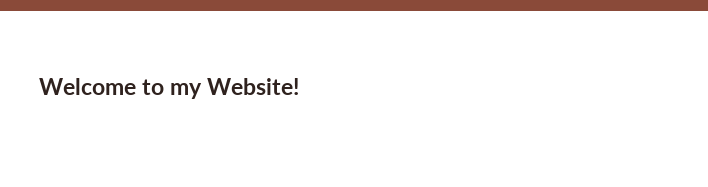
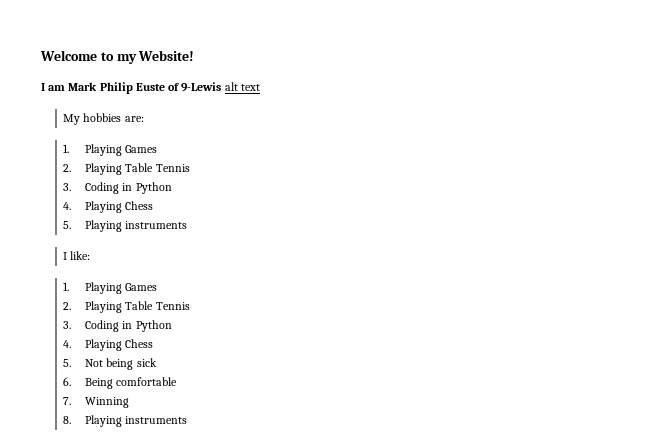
+ I am Mark Philip Euste of 9-Lewis alt text
+ My hobbies are:
+ 1. Playing Games
+ 2. Playing Table Tennis
+ 3. Coding in Python
+ 4. Playing Chess
+ 5. Playing instruments
+ I like:
+ 1. Playing Games
+ 2. Playing Table Tennis
+ 3. Coding in Python
+ 4. Playing Chess
+ 5. Not being sick
+ 6. Being comfortable
+ 7. Winning
+ 8. Playing instruments

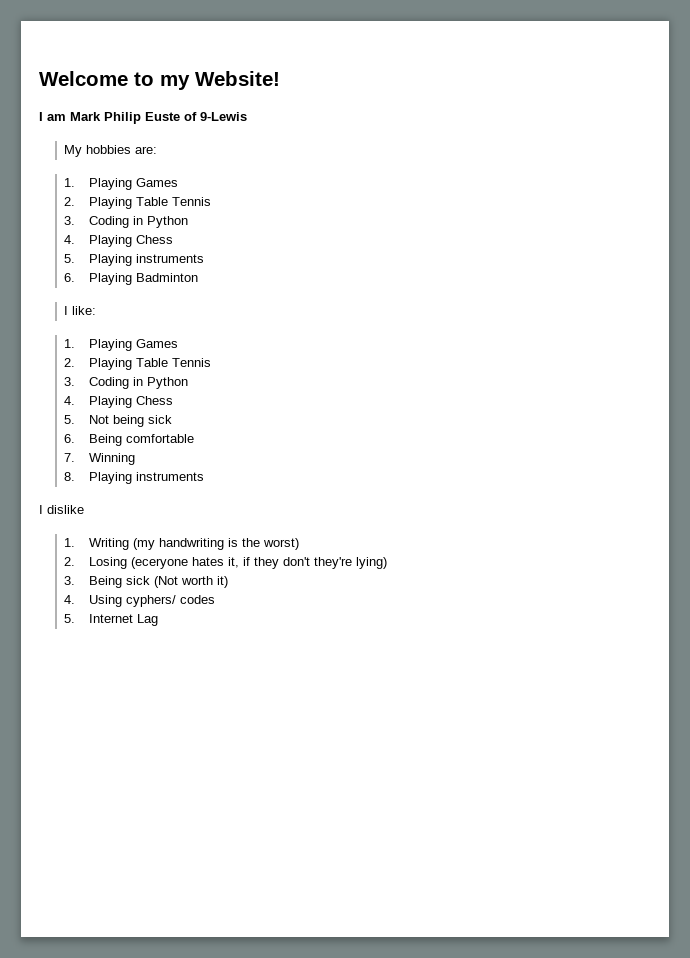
- I am Mark Philip Euste of 9-Lewis alt text
+ I am Mark Philip Euste of 9-Lewis
+ 6. Playing Badminton
+ I dislike
+ 1. Writing (my handwriting is the worst)
+ 2. Losing (eceryone hates it, if they don't they're lying)
+ 3. Being sick (Not worth it)
+ 4. Using cyphers/ codes
+ 5. Internet Lag

